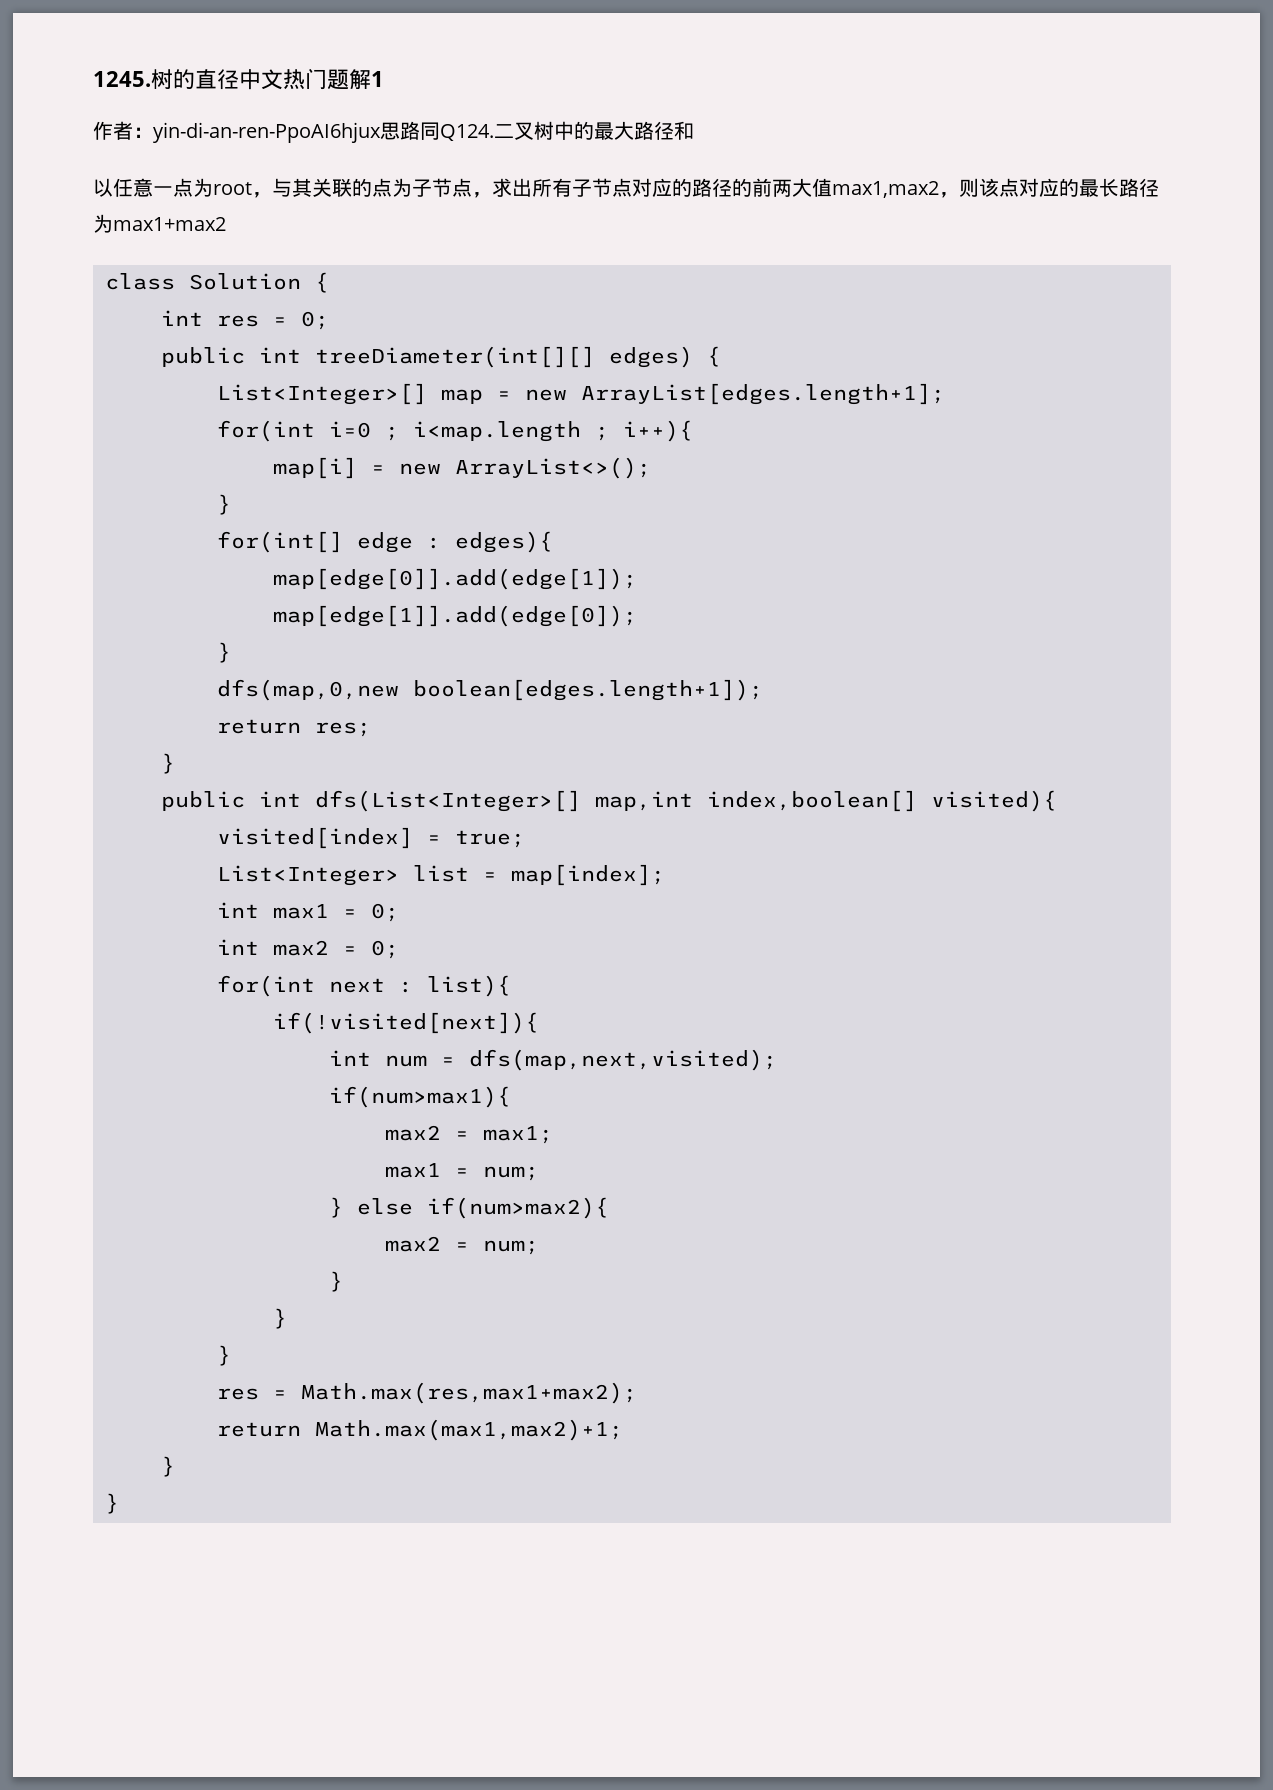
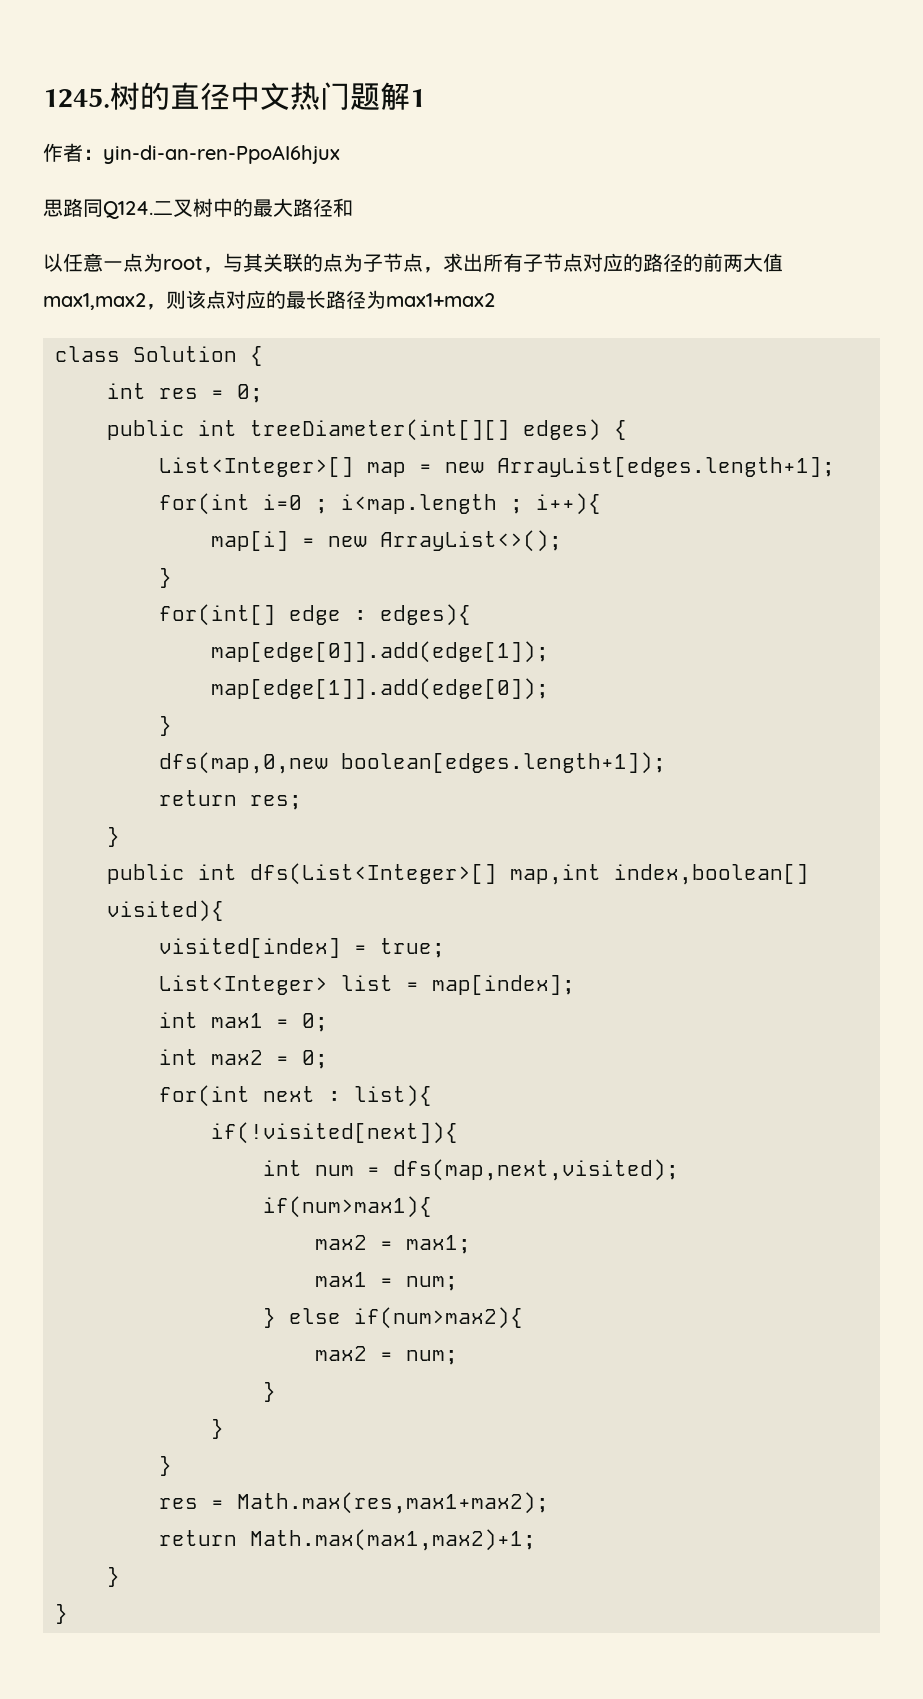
- 作者：yin-di-an-ren-PpoAI6hjux思路同Q124.
+ 作者：yin-di-an-ren-PpoAI6hjux
+ 思路同Q124.

